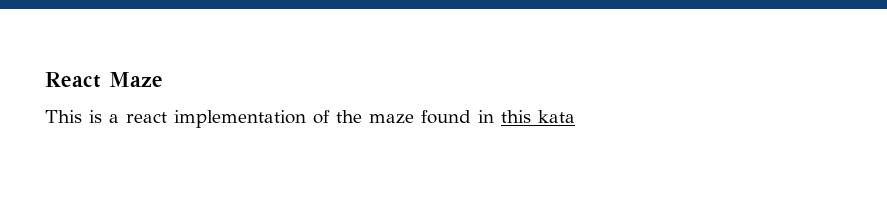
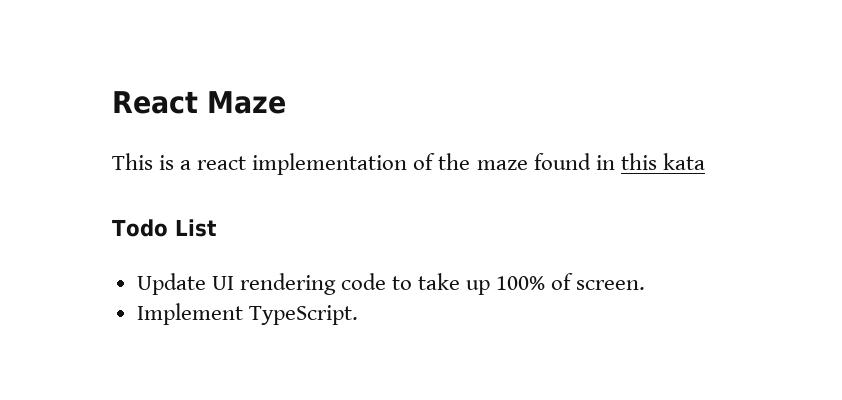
+ Todo List
+ Update UI rendering code to take up 100% of screen.
+ Implement TypeScript.

